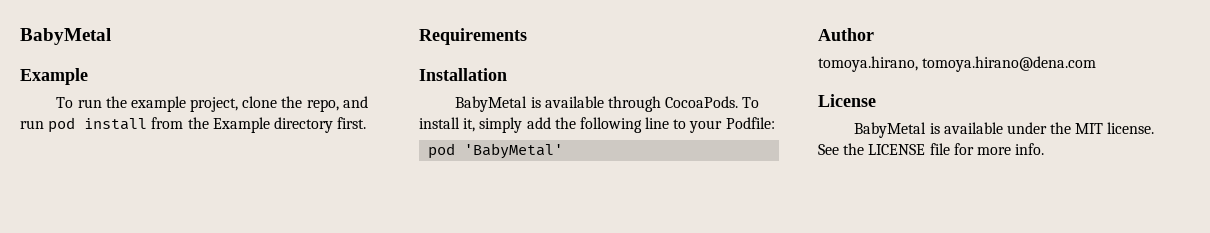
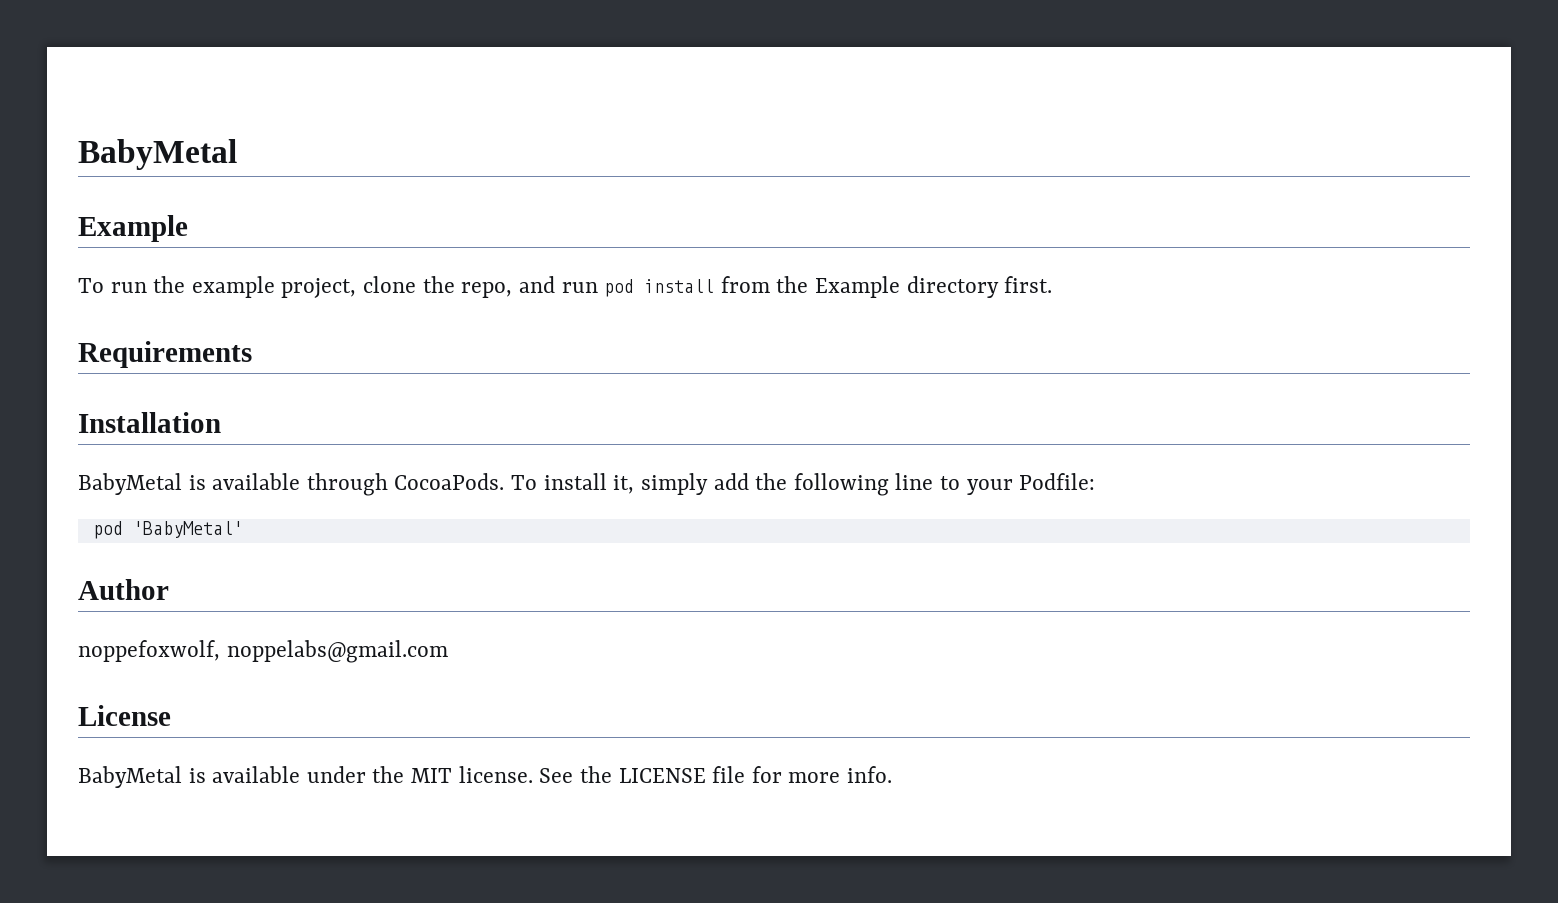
- tomoya.hirano, tomoya.hirano@dena.com
+ noppefoxwolf, noppelabs@gmail.com

